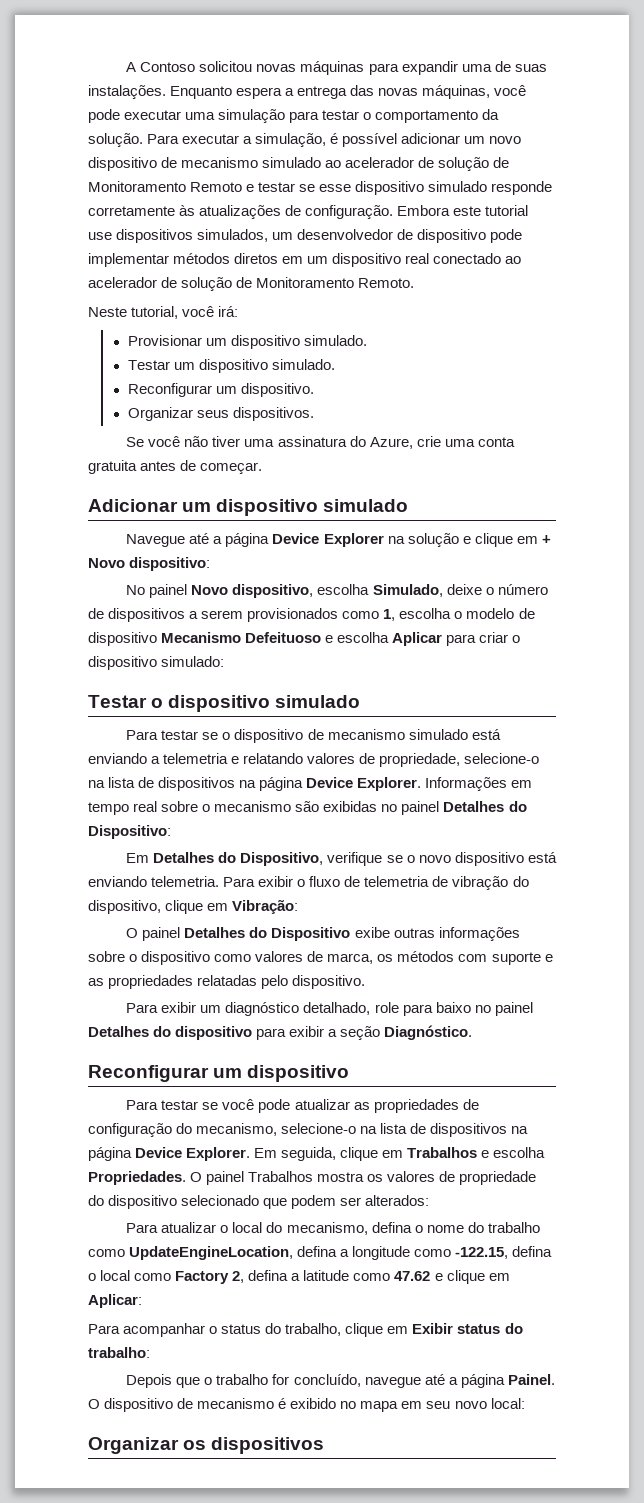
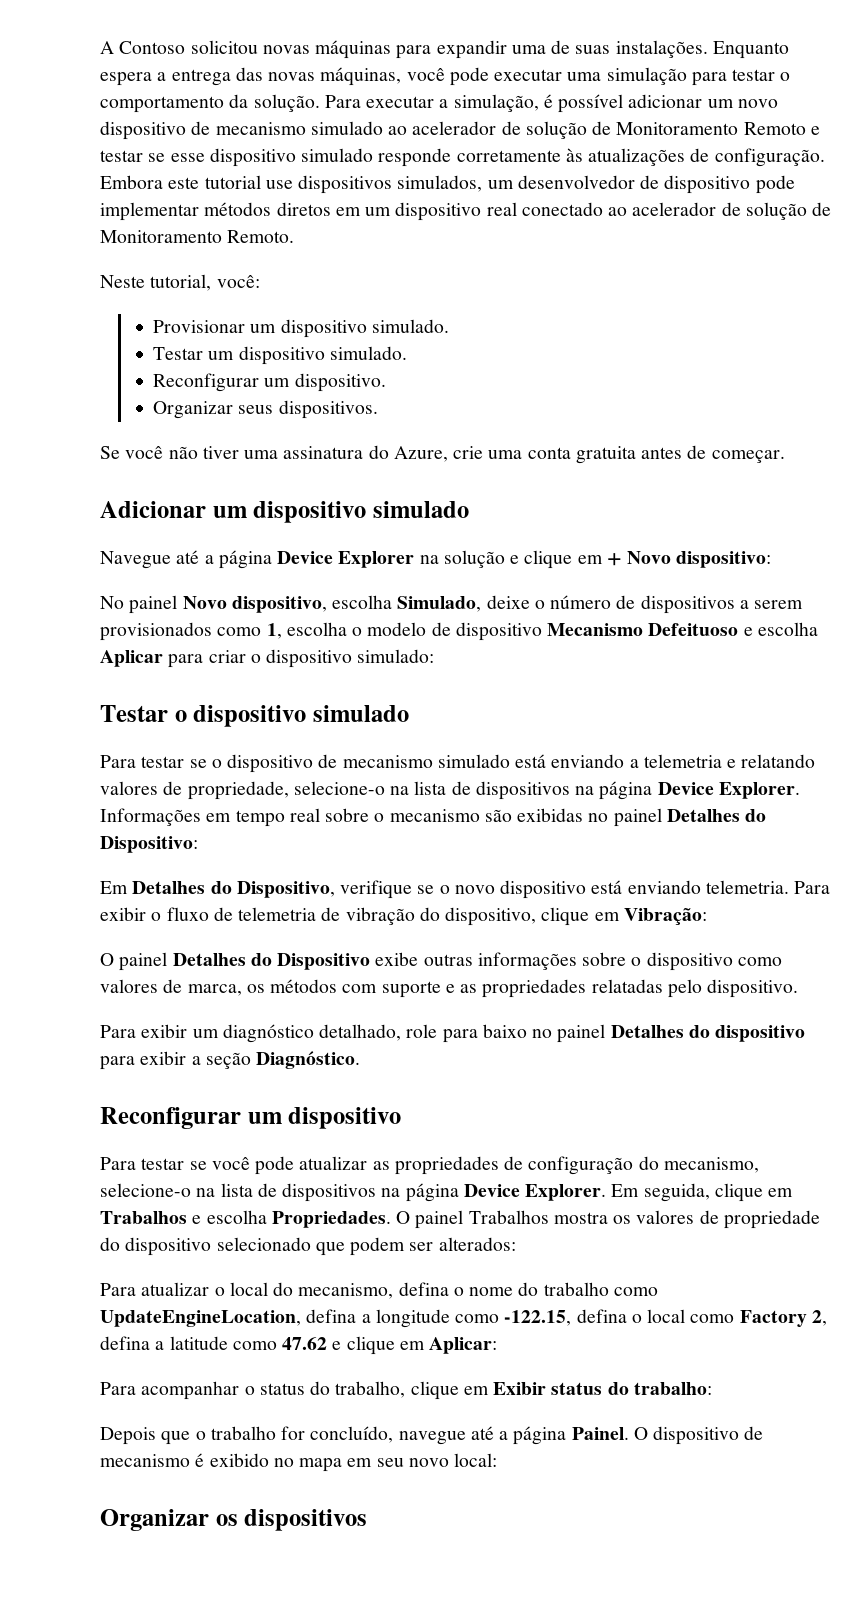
- Neste tutorial, você irá:
+ Neste tutorial, você:

